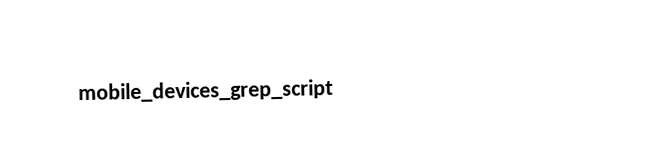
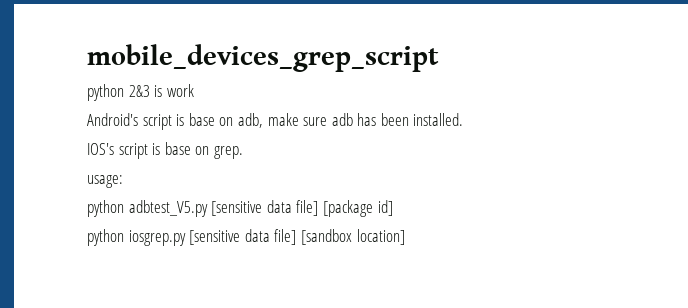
+ python 2&3 is work
+ Android's script is base on adb, make sure adb has been installed.
+ IOS's script is base on grep.
+ usage:
+ python adbtest_V5.py [sensitive data file] [package id]
+ python iosgrep.py [sensitive data file] [sandbox location]

